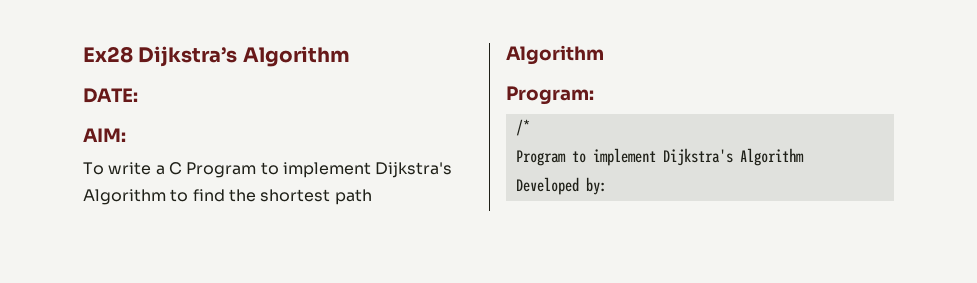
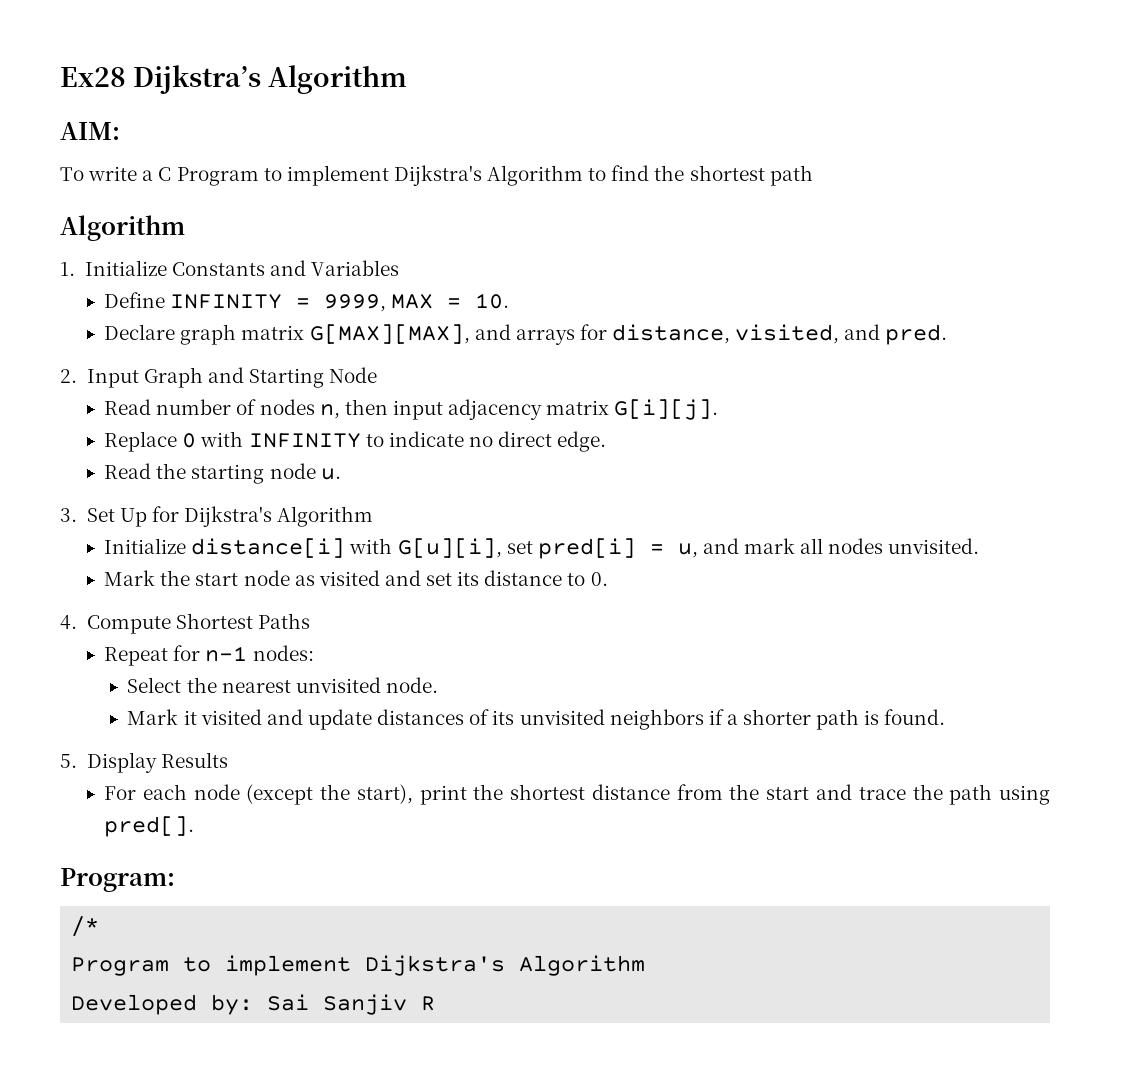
- DATE:
+ 1. Initialize Constants and Variables
+ Define INFINITY = 9999, MAX = 10.
+ Declare graph matrix G[MAX][MAX], and arrays for distance, visited, and pred.
+ 2. Input Graph and Starting Node
+ Read number of nodes n, then input adjacency matrix G[i][j].
+ Replace 0 with INFINITY to indicate no direct edge.
+ Read the starting node u.
+ 3. Set Up for Dijkstra's Algorithm
+ Initialize distance[i] with G[u][i], set pred[i] = u, and mark all nodes unvisited.
+ Mark the start node as visited and set its distance to 0.
+ 4. Compute Shortest Paths
+ Repeat for n-1 nodes:
+ Select the nearest unvisited node.
+ Mark it visited and update distances of its unvisited neighbors if a shorter path is found.
+ 5. Display Results
+ For each node (except the start), print the shortest distance from the start and trace the path using pred[].
- Developed by:
+ Developed by: Sai Sanjiv R

